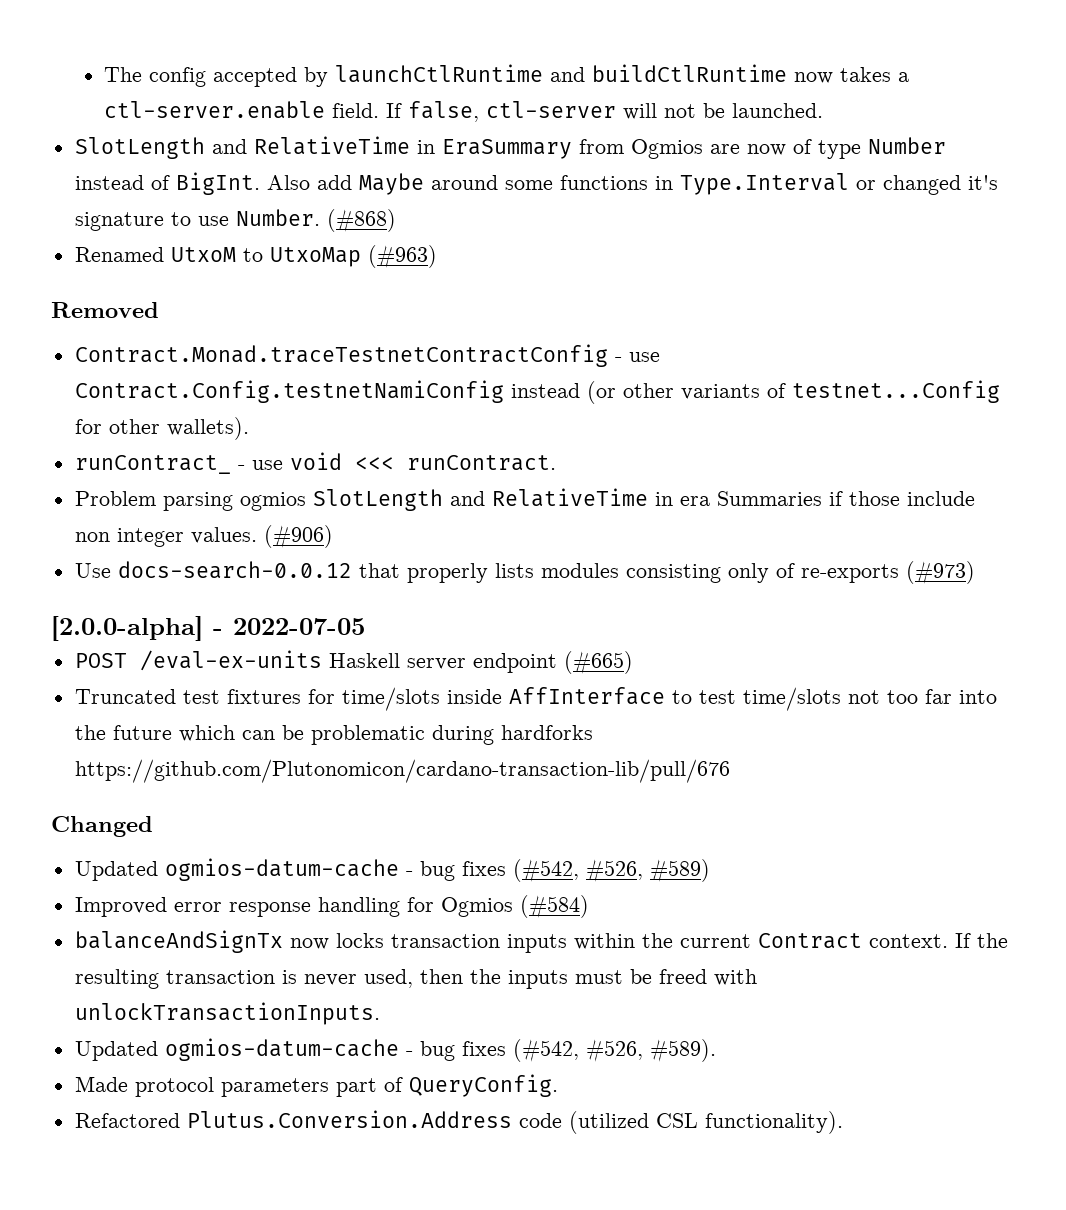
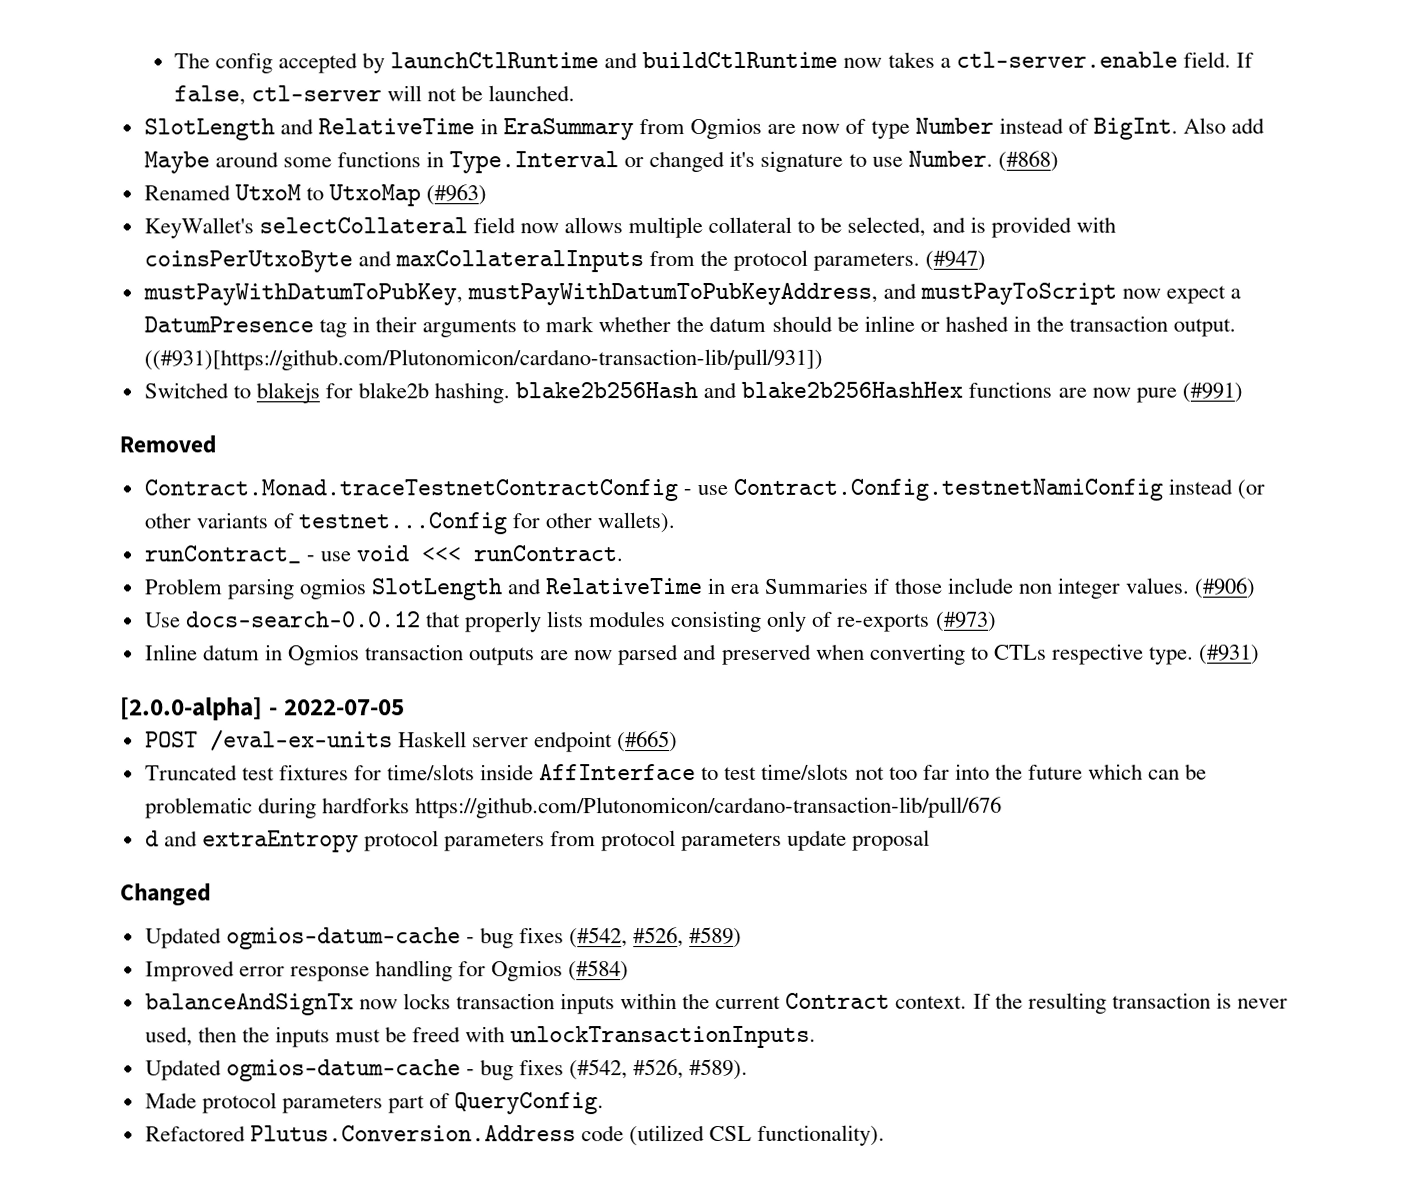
+ KeyWallet's selectCollateral field now allows multiple collateral to be selected, and is provided with coinsPerUtxoByte and maxCollateralInputs from the protocol parameters. (#947)
+ mustPayWithDatumToPubKey, mustPayWithDatumToPubKeyAddress, and mustPayToScript now expect a DatumPresence tag in their arguments to mark whether the datum should be inline or hashed in the transaction output. ((#931)[https://github.com/Plutonomicon/cardano-transaction-lib/pull/931])
+ Switched to blakejs for blake2b hashing. blake2b256Hash and blake2b256HashHex functions are now pure (#991)
+ Inline datum in Ogmios transaction outputs are now parsed and preserved when converting to CTLs respective type. (#931)
+ d and extraEntropy protocol parameters from protocol parameters update proposal

